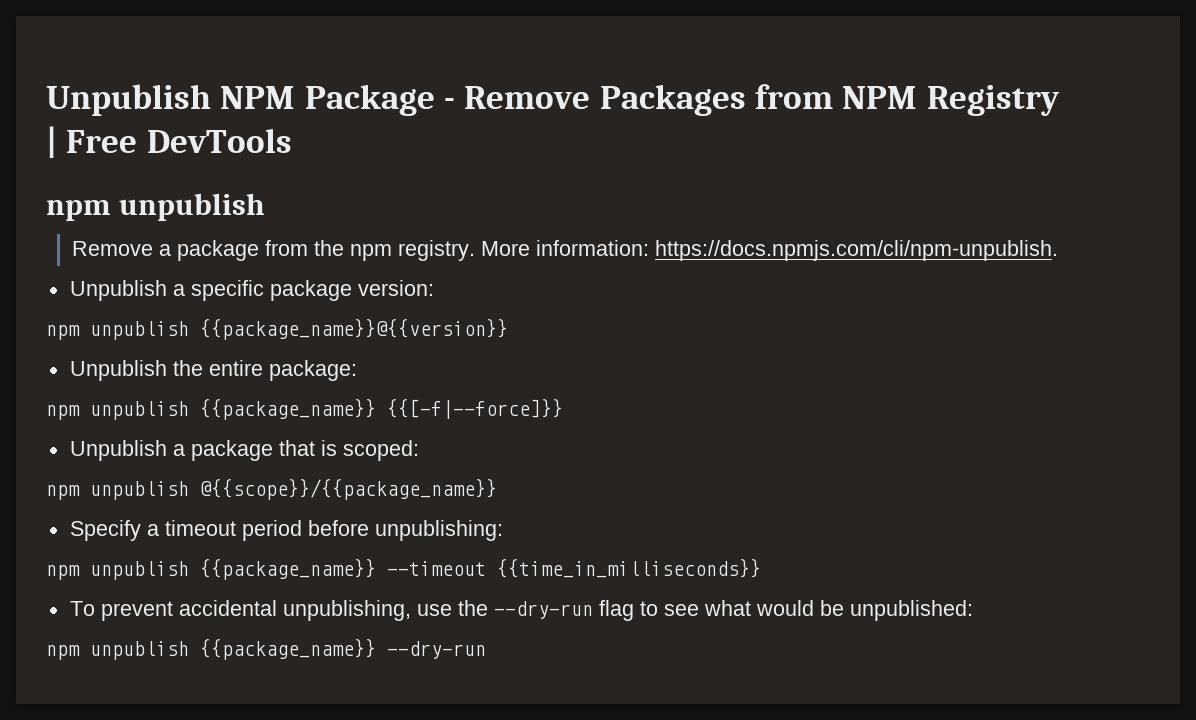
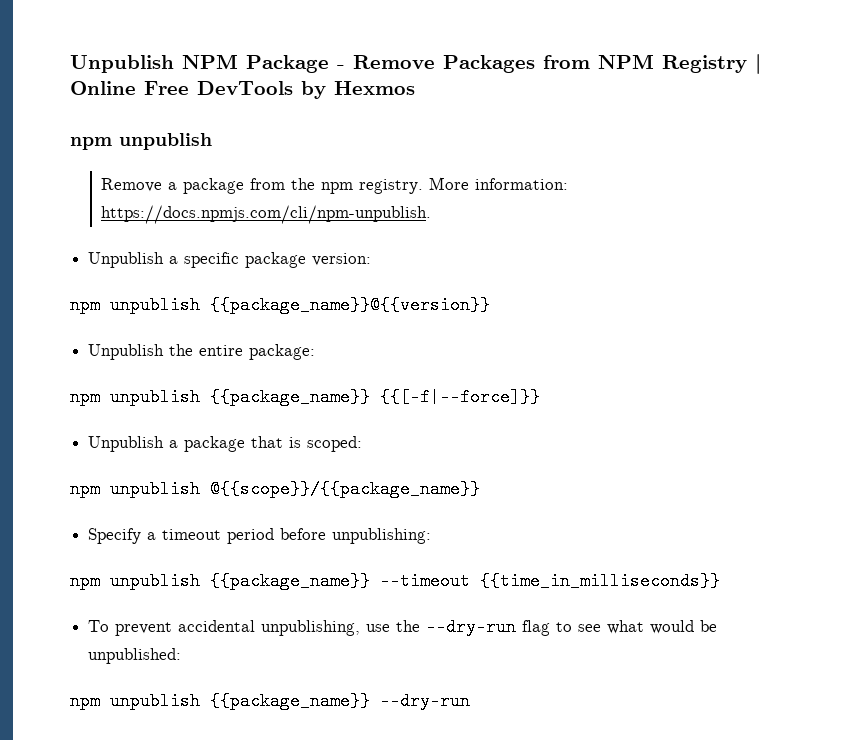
- Unpublish NPM Package - Remove Packages from NPM Registry | Free DevTools
+ Unpublish NPM Package - Remove Packages from NPM Registry | Online Free DevTools by Hexmos

